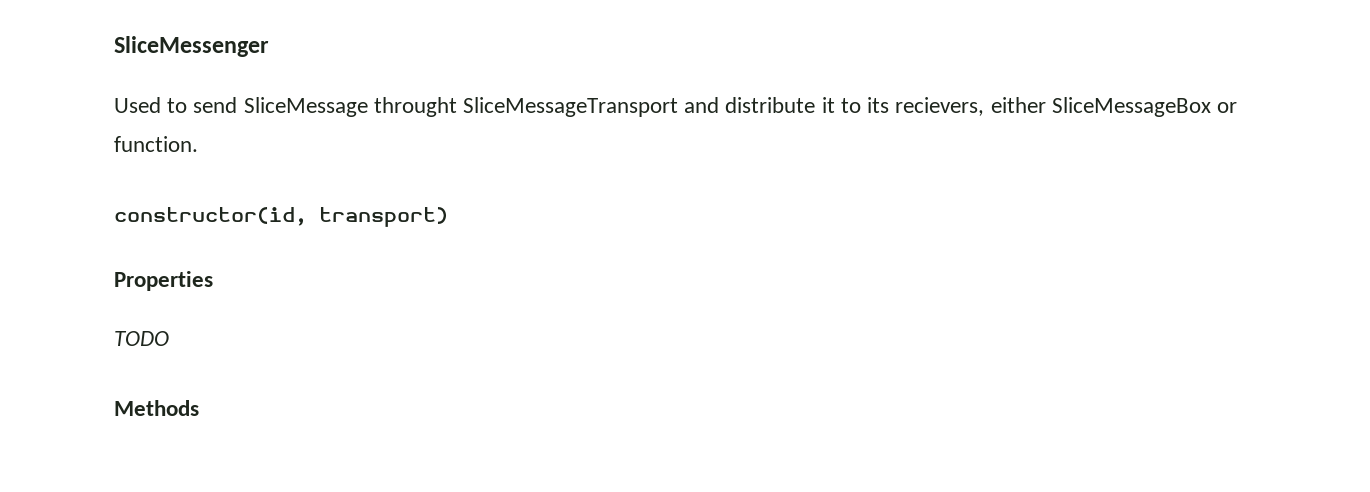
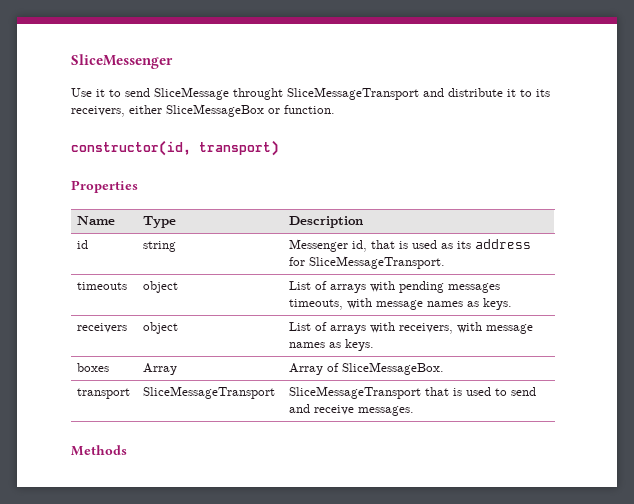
- Used to send SliceMessage throught SliceMessageTransport and distribute it to its recievers, either SliceMessageBox or function.
+ Use it to send SliceMessage throught SliceMessageTransport and distribute it to its receivers, either SliceMessageBox or function.
- TODO
+ Name | Type | Description
+ id | string | Messenger id, that is used as its address for SliceMessageTransport.
+ timeouts | object | List of arrays with pending messages timeouts, with message names as keys.
+ receivers | object | List of arrays with receivers, with message names as keys.
+ boxes | Array | Array of SliceMessageBox.
+ transport | SliceMessageTransport | SliceMessageTransport that is used to send and receive messages.

